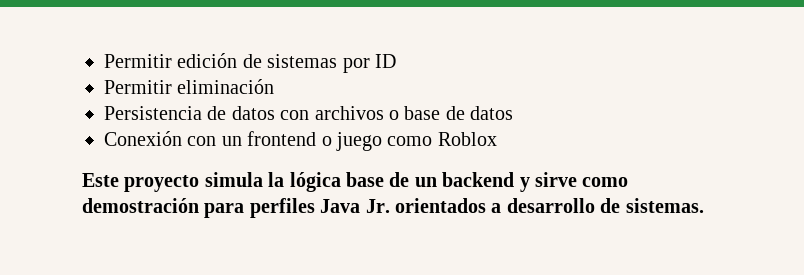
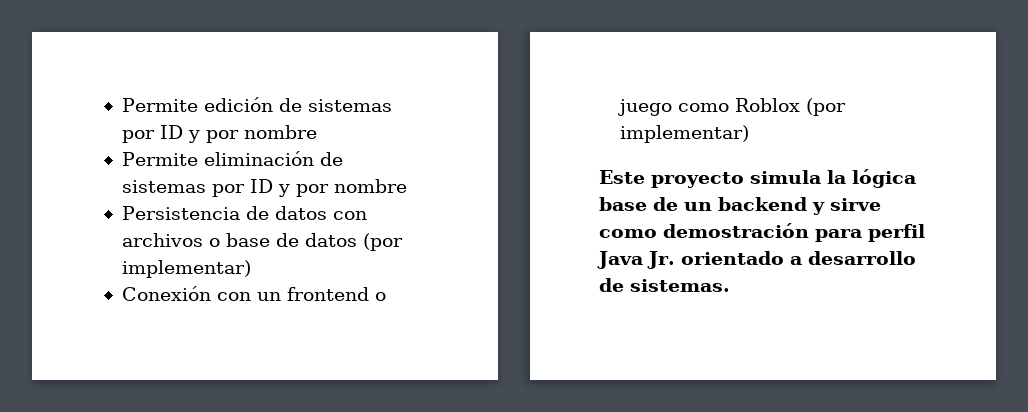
- Permitir edición de sistemas por ID
- Permitir eliminación
+ Permite edición de sistemas por ID y por nombre
+ Permite eliminación de sistemas por ID y por nombre
- Persistencia de datos con archivos o base de datos
+ Persistencia de datos con archivos o base de datos (por implementar)
- Conexión con un frontend o juego como Roblox
+ Conexión con un frontend o juego como Roblox (por implementar)
- Este proyecto simula la lógica base de un backend y sirve como demostración para perfiles Java Jr. orientados a desarrollo de sistemas.
+ Este proyecto simula la lógica base de un backend y sirve como demostración para perfil Java Jr. orientado a desarrollo de sistemas.

